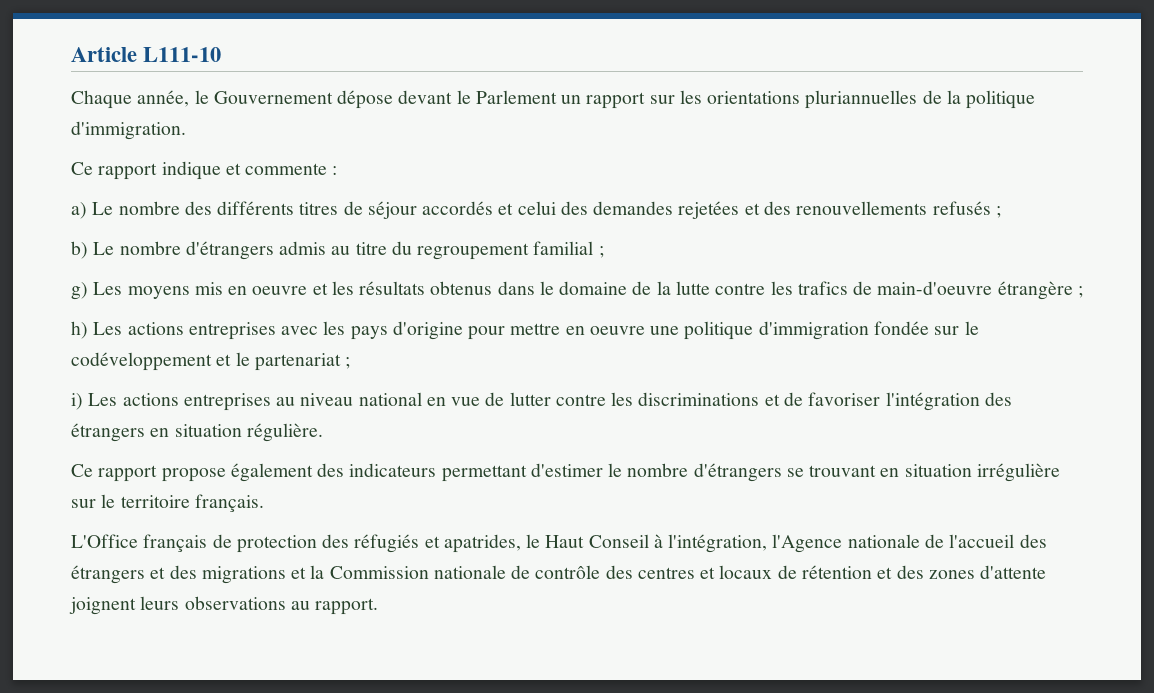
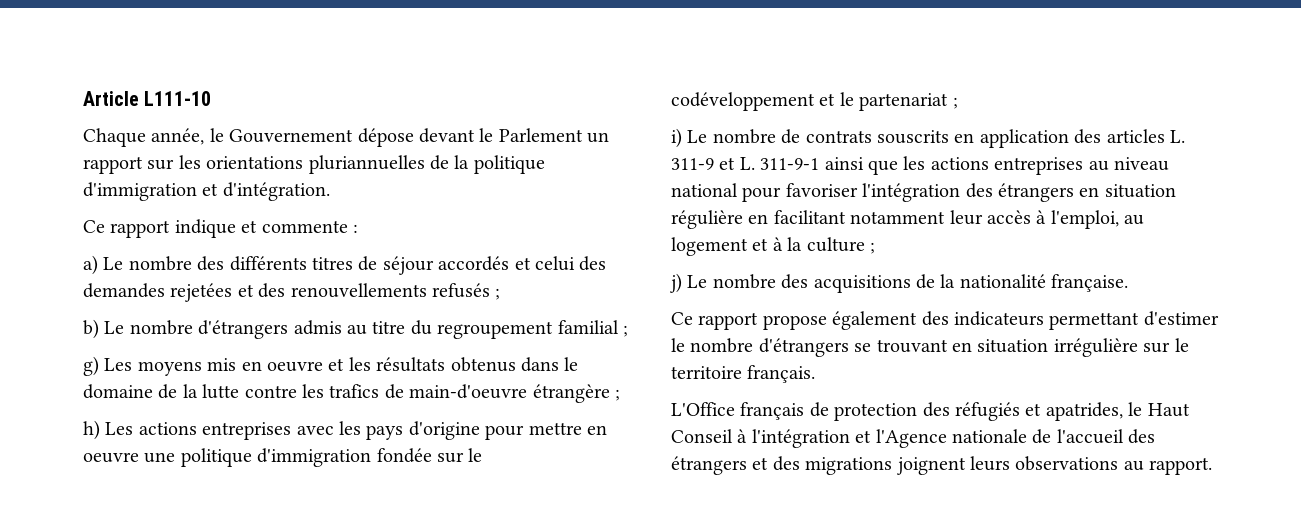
- Chaque année, le Gouvernement dépose devant le Parlement un rapport sur les orientations pluriannuelles de la politique d'immigration.
+ Chaque année, le Gouvernement dépose devant le Parlement un rapport sur les orientations pluriannuelles de la politique d'immigration et d'intégration.
- i) Les actions entreprises au niveau national en vue de lutter contre les discriminations et de favoriser l'intégration des étrangers en situation régulière.
+ i) Le nombre de contrats souscrits en application des articles L. 311-9 et L. 311-9-1 ainsi que les actions entreprises au niveau national pour favoriser l'intégration des étrangers en situation régulière en facilitant notamment leur accès à l'emploi, au logement et à la culture ;
+ j) Le nombre des acquisitions de la nationalité française.
- L'Office français de protection des réfugiés et apatrides, le Haut Conseil à l'intégration, l'Agence nationale de l'accueil des étrangers et des migrations et la Commission nationale de contrôle des centres et locaux de rétention et des zones d'attente joignent leurs observations au rapport.
+ L'Office français de protection des réfugiés et apatrides, le Haut Conseil à l'intégration et l'Agence nationale de l'accueil des étrangers et des migrations joignent leurs observations au rapport.

